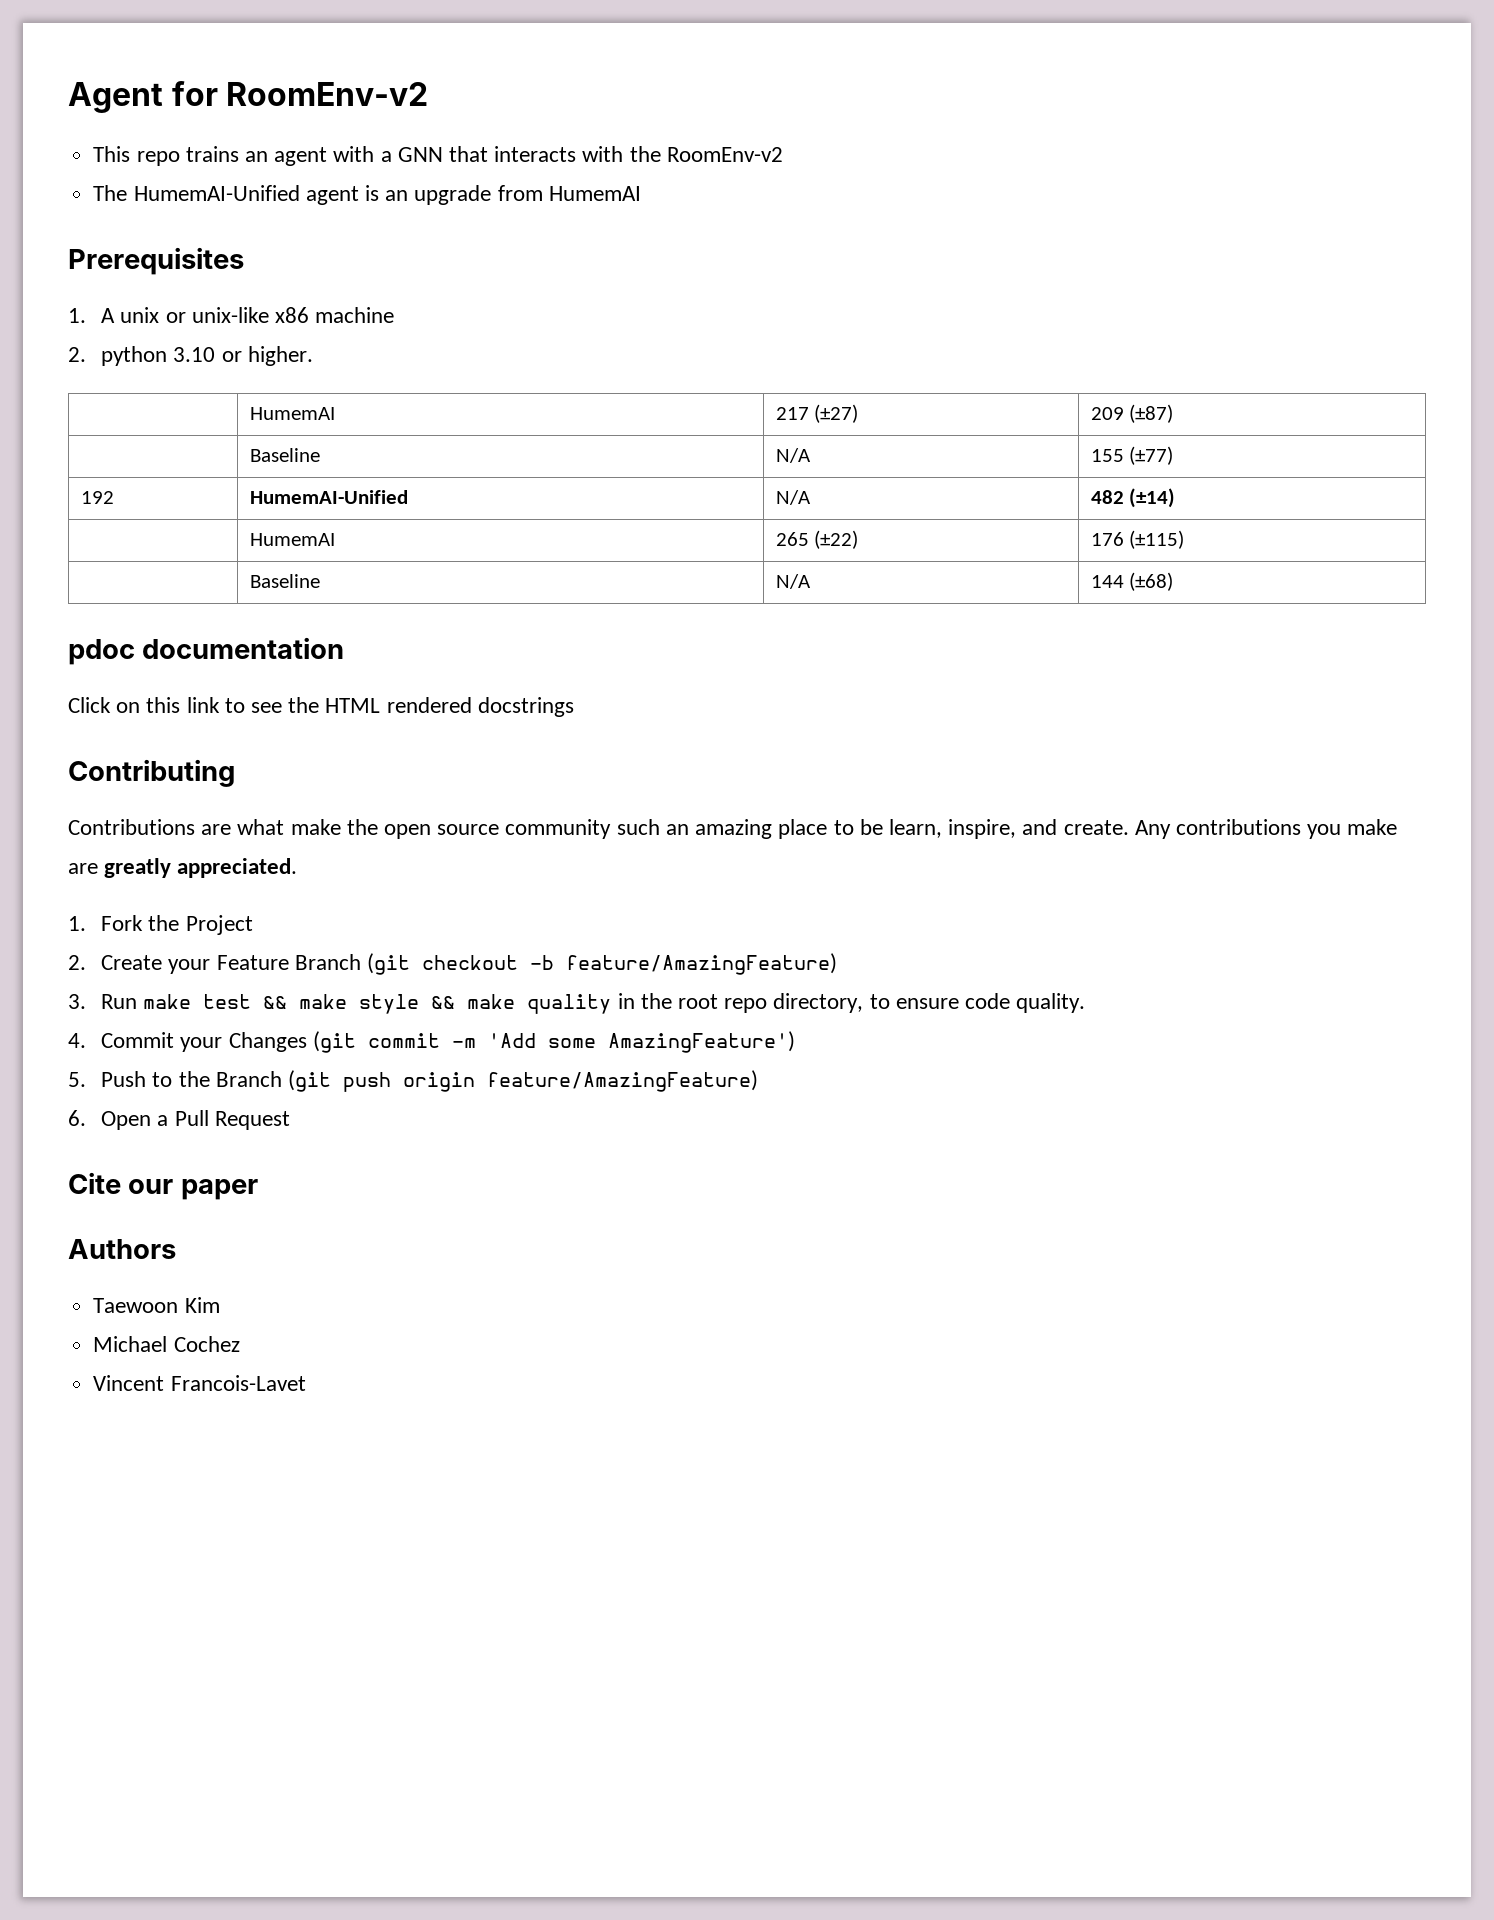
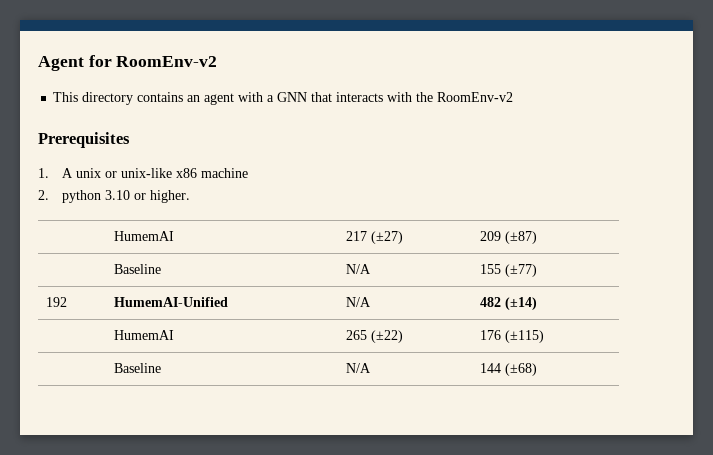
- This repo trains an agent with a GNN that interacts with the RoomEnv-v2
+ This directory contains an agent with a GNN that interacts with the RoomEnv-v2
- The HumemAI-Unified agent is an upgrade from HumemAI
- pdoc documentation
- Click on this link to see the HTML rendered docstrings
- Contributing
- Contributions are what make the open source community such an amazing place to be learn, inspire, and create. Any contributions you make are greatly appreciated.
- 1. Fork the Project
- 2. Create your Feature Branch (git checkout -b feature/AmazingFeature)
- 3. Run make test && make style && make quality in the root repo directory, to ensure code quality.
- 4. Commit your Changes (git commit -m 'Add some AmazingFeature')
- 5. Push to the Branch (git push origin feature/AmazingFeature)
- 6. Open a Pull Request
- Cite our paper
- Authors
- Taewoon Kim
- Michael Cochez
- Vincent Francois-Lavet

